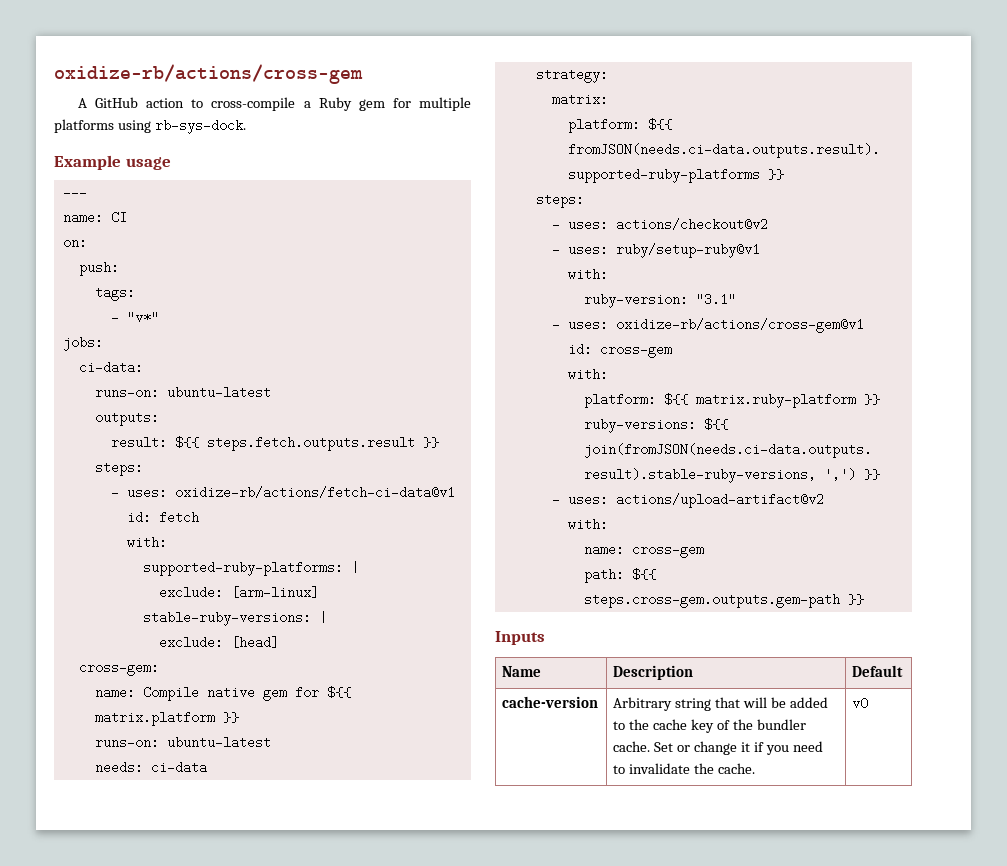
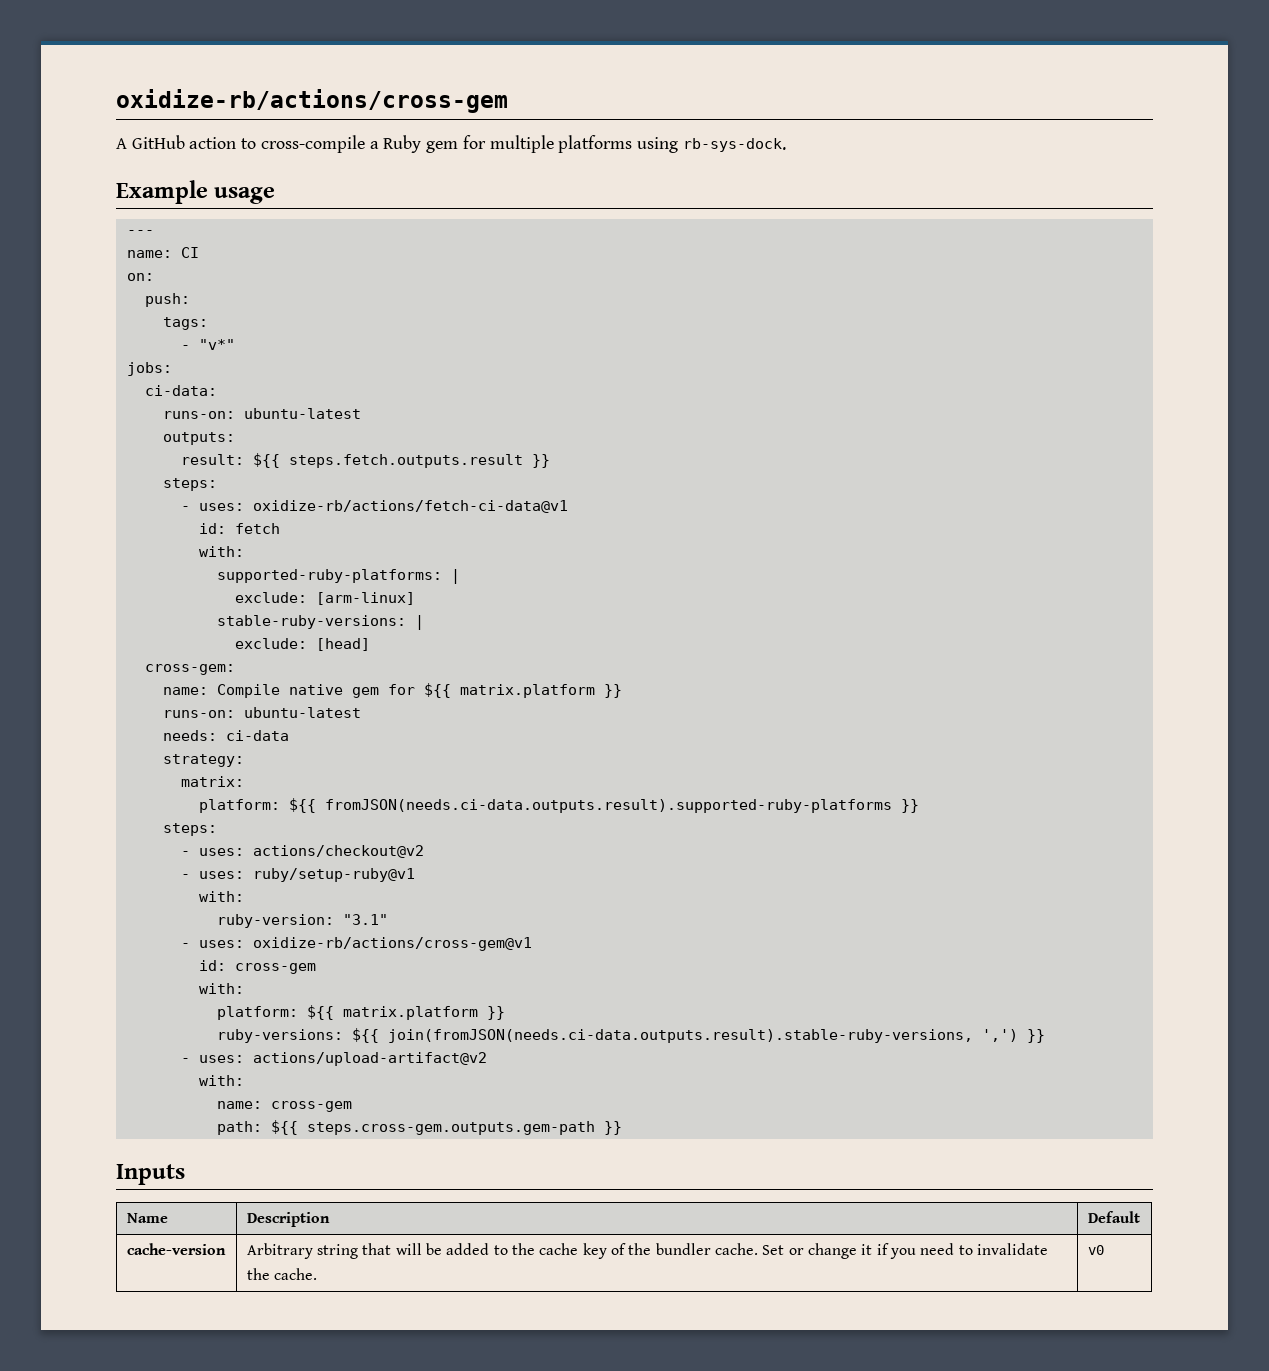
- platform: ${{ matrix.ruby-platform }}
+ platform: ${{ matrix.platform }}

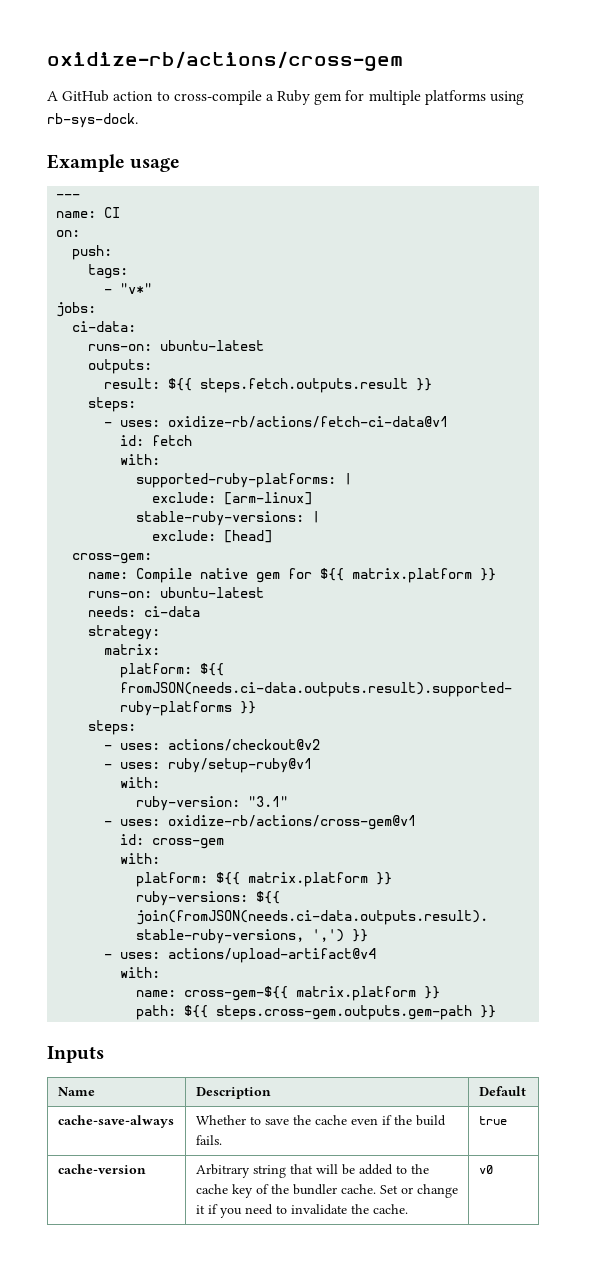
- - uses: actions/upload-artifact@v2
+ - uses: actions/upload-artifact@v4
- name: cross-gem
+ name: cross-gem-${{ matrix.platform }}
+ cache-save-always | Whether to save the cache even if the build fails. | true

